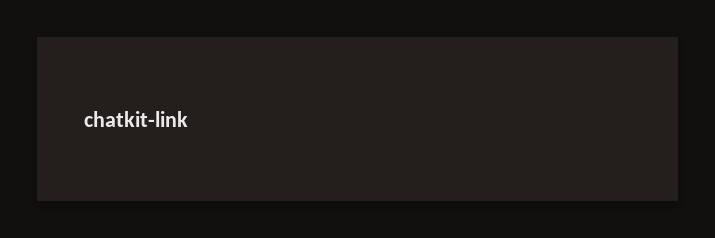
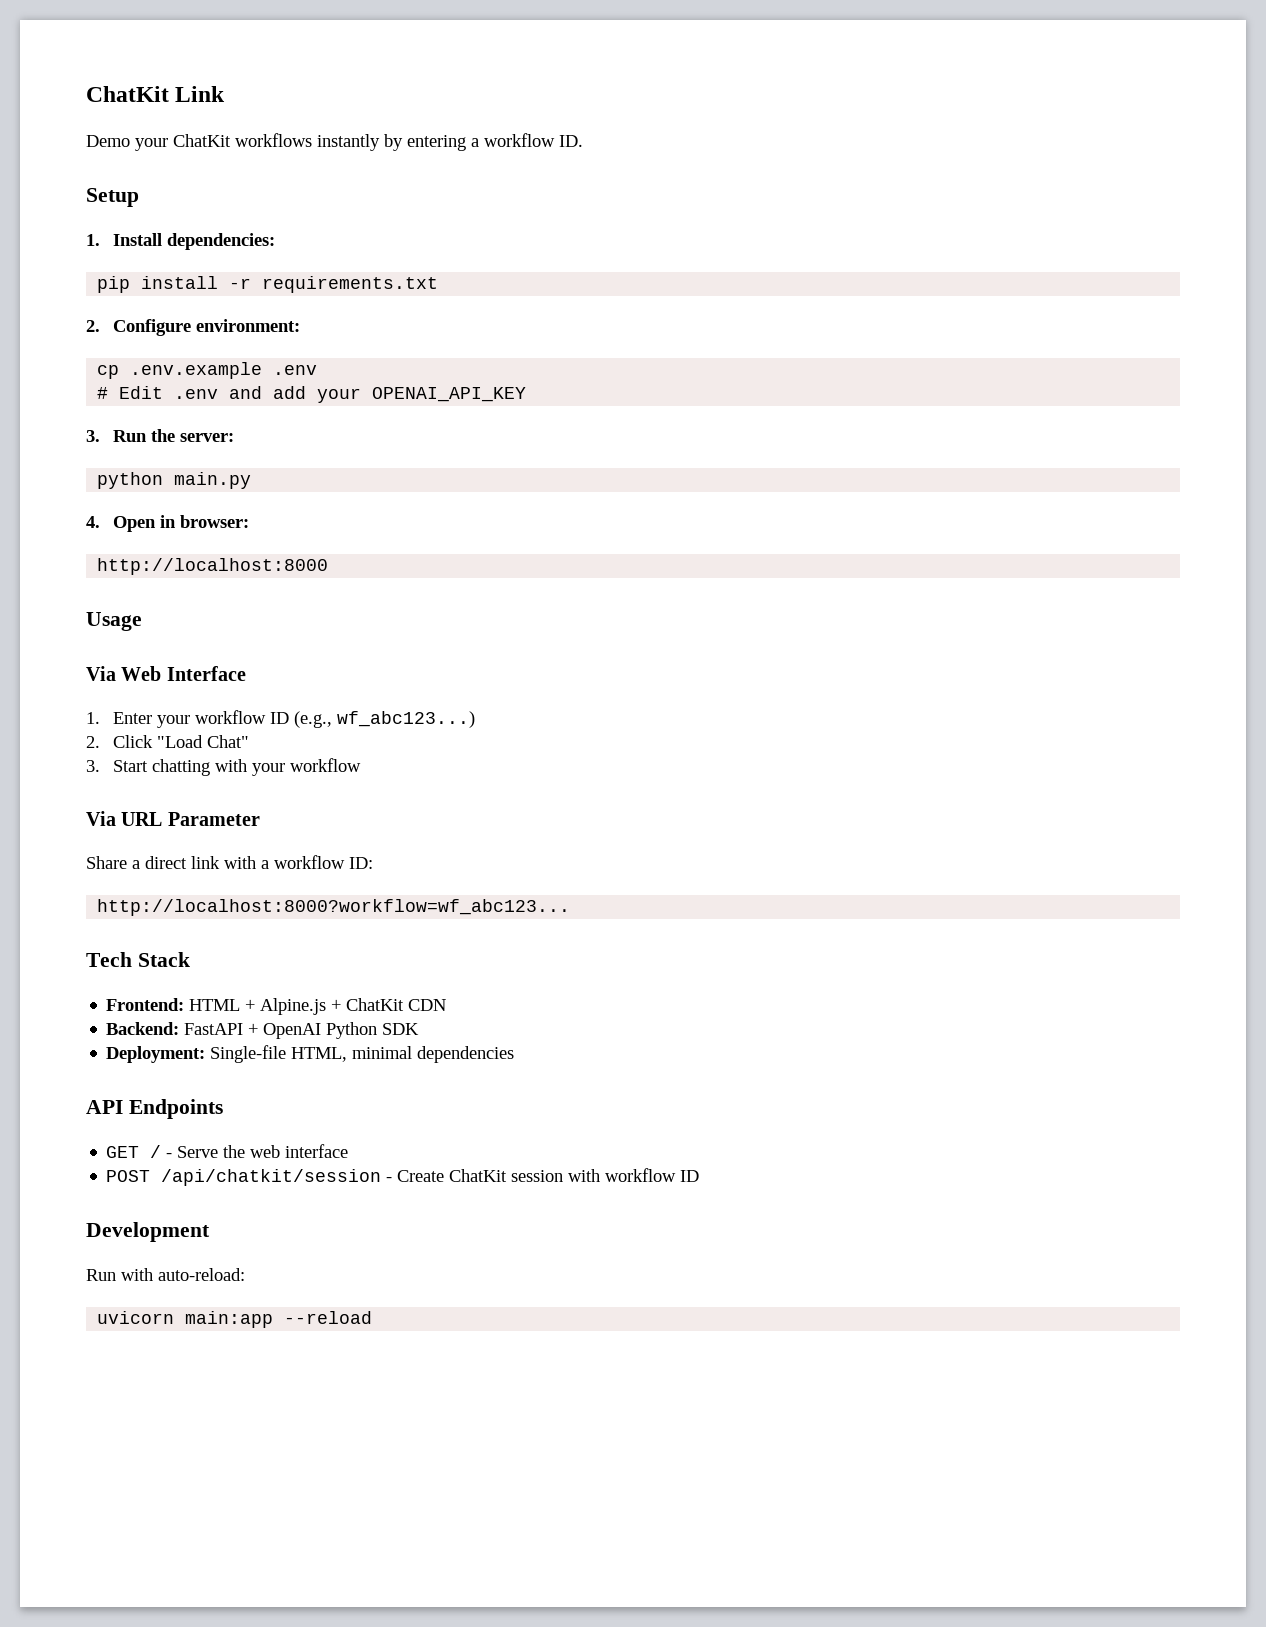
- chatkit-link
+ ChatKit Link
+ Demo your ChatKit workflows instantly by entering a workflow ID.
+ Setup
+ 1. Install dependencies:
+ pip install -r requirements.txt
+ 2. Configure environment:
+ cp .env.example .env
+ # Edit .env and add your OPENAI_API_KEY
+ 3. Run the server:
+ python main.py
+ 4. Open in browser:
+ http://localhost:8000
+ Usage
+ Via Web Interface
+ 1. Enter your workflow ID (e.g., wf_abc123...)
+ 2. Click "Load Chat"
+ 3. Start chatting with your workflow
+ Via URL Parameter
+ Share a direct link with a workflow ID:
+ http://localhost:8000?workflow=wf_abc123...
+ Tech Stack
+ Frontend: HTML + Alpine.js + ChatKit CDN
+ Backend: FastAPI + OpenAI Python SDK
+ Deployment: Single-file HTML, minimal dependencies
+ API Endpoints
+ GET / - Serve the web interface
+ POST /api/chatkit/session - Create ChatKit session with workflow ID
+ Development
+ Run with auto-reload:
+ uvicorn main:app --reload

